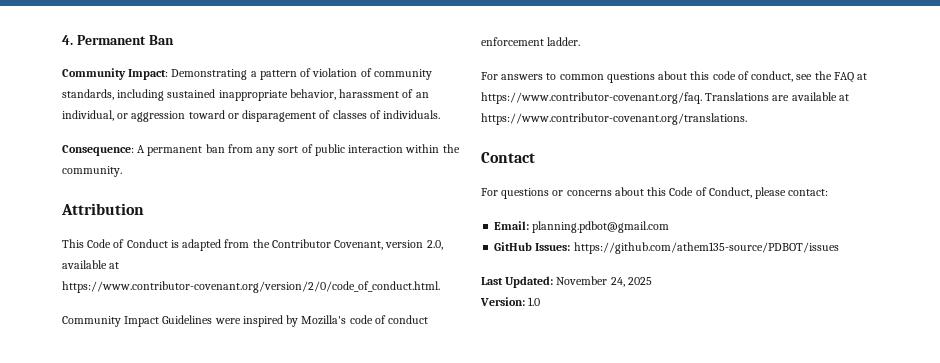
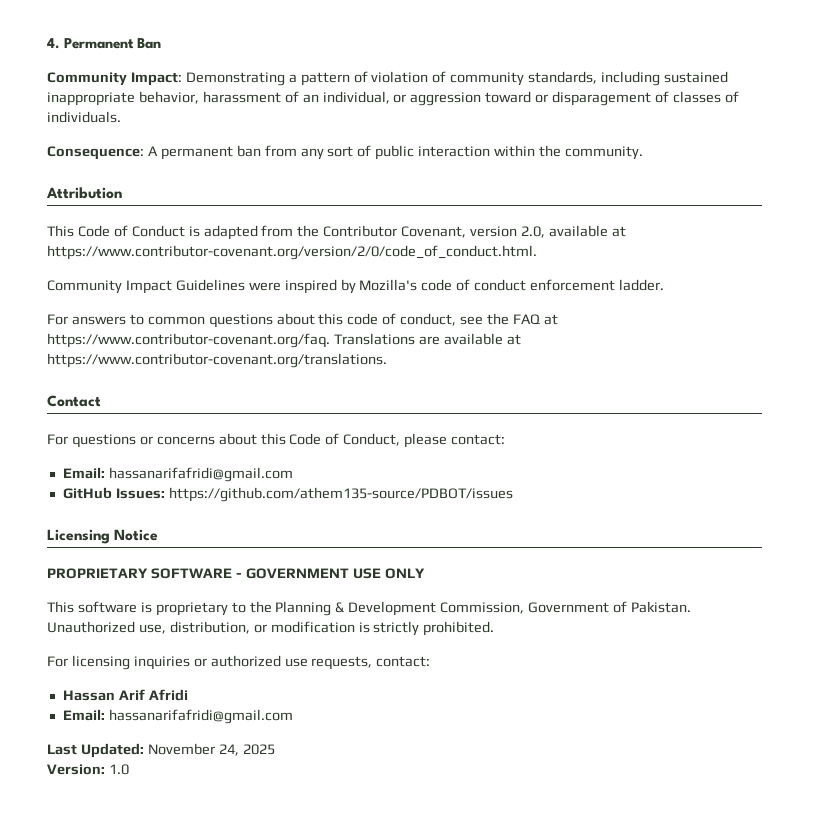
  For questions or concerns about this Code of Conduct, please contact:
- Email: planning.pdbot@gmail.com
+ Email: hassanarifafridi@gmail.com
+ Licensing Notice
+ PROPRIETARY SOFTWARE - GOVERNMENT USE ONLY
+ This software is proprietary to the Planning & Development Commission, Government of Pakistan. Unauthorized use, distribution, or modification is strictly prohibited.
+ For licensing inquiries or authorized use requests, contact:
+ Hassan Arif Afridi
+ Email: hassanarifafridi@gmail.com

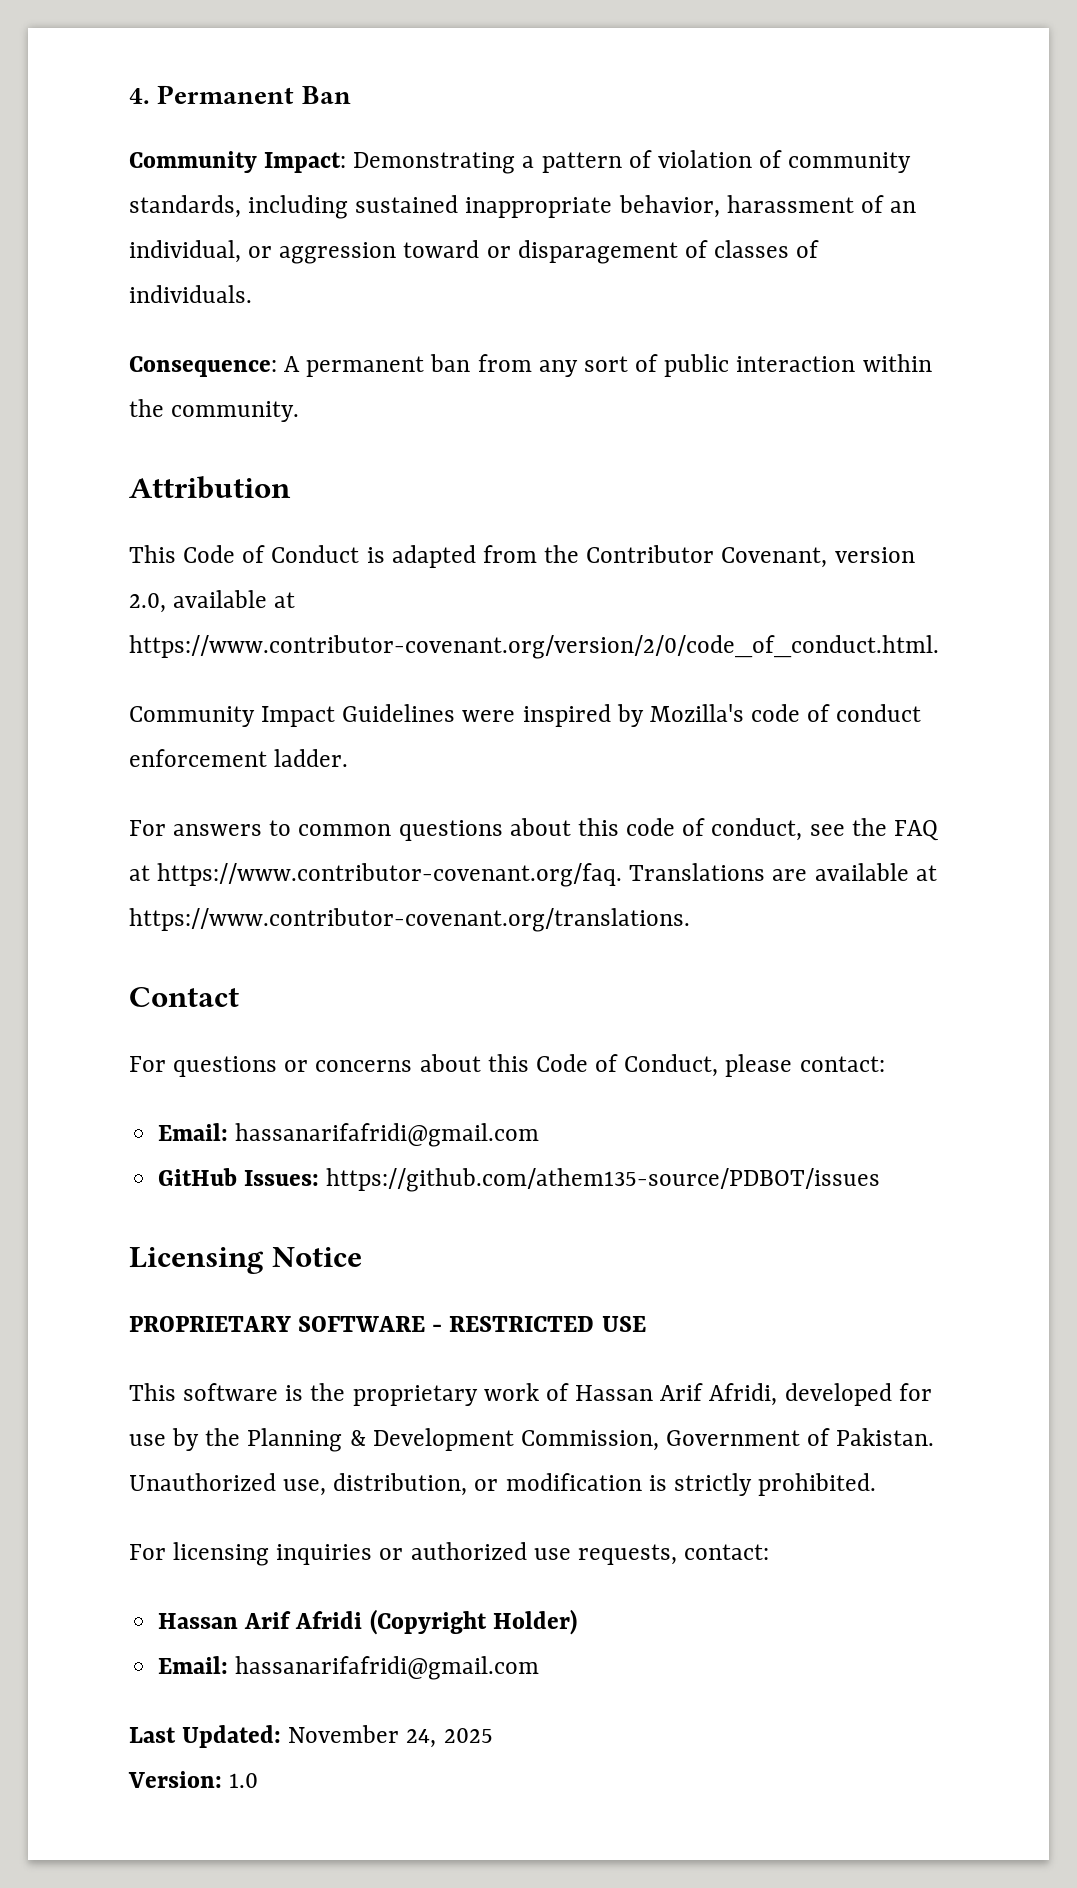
- PROPRIETARY SOFTWARE - GOVERNMENT USE ONLY
+ PROPRIETARY SOFTWARE - RESTRICTED USE
- This software is proprietary to the Planning & Development Commission, Government of Pakistan.
+ This software is the proprietary work of Hassan Arif Afridi, developed for use by the Planning & Development Commission, Government of Pakistan.
- Hassan Arif Afridi
+ Hassan Arif Afridi (Copyright Holder)

